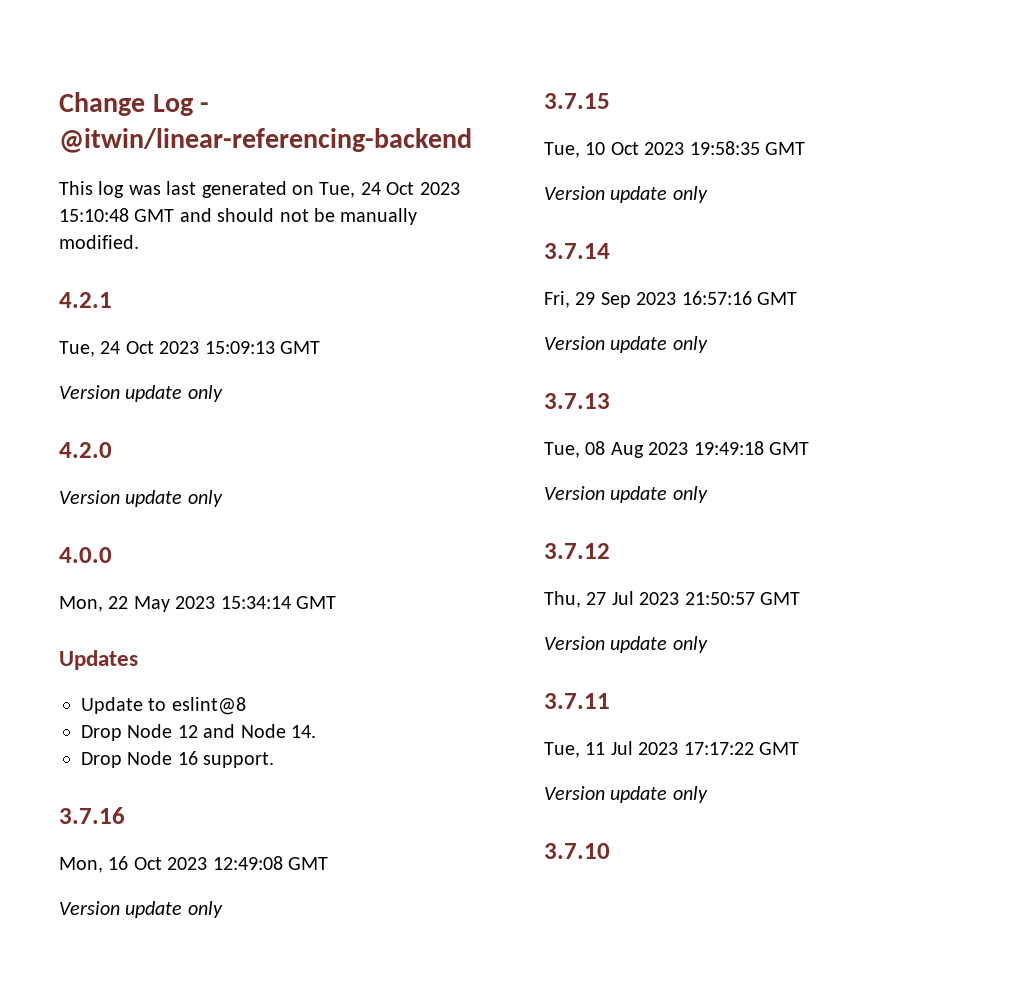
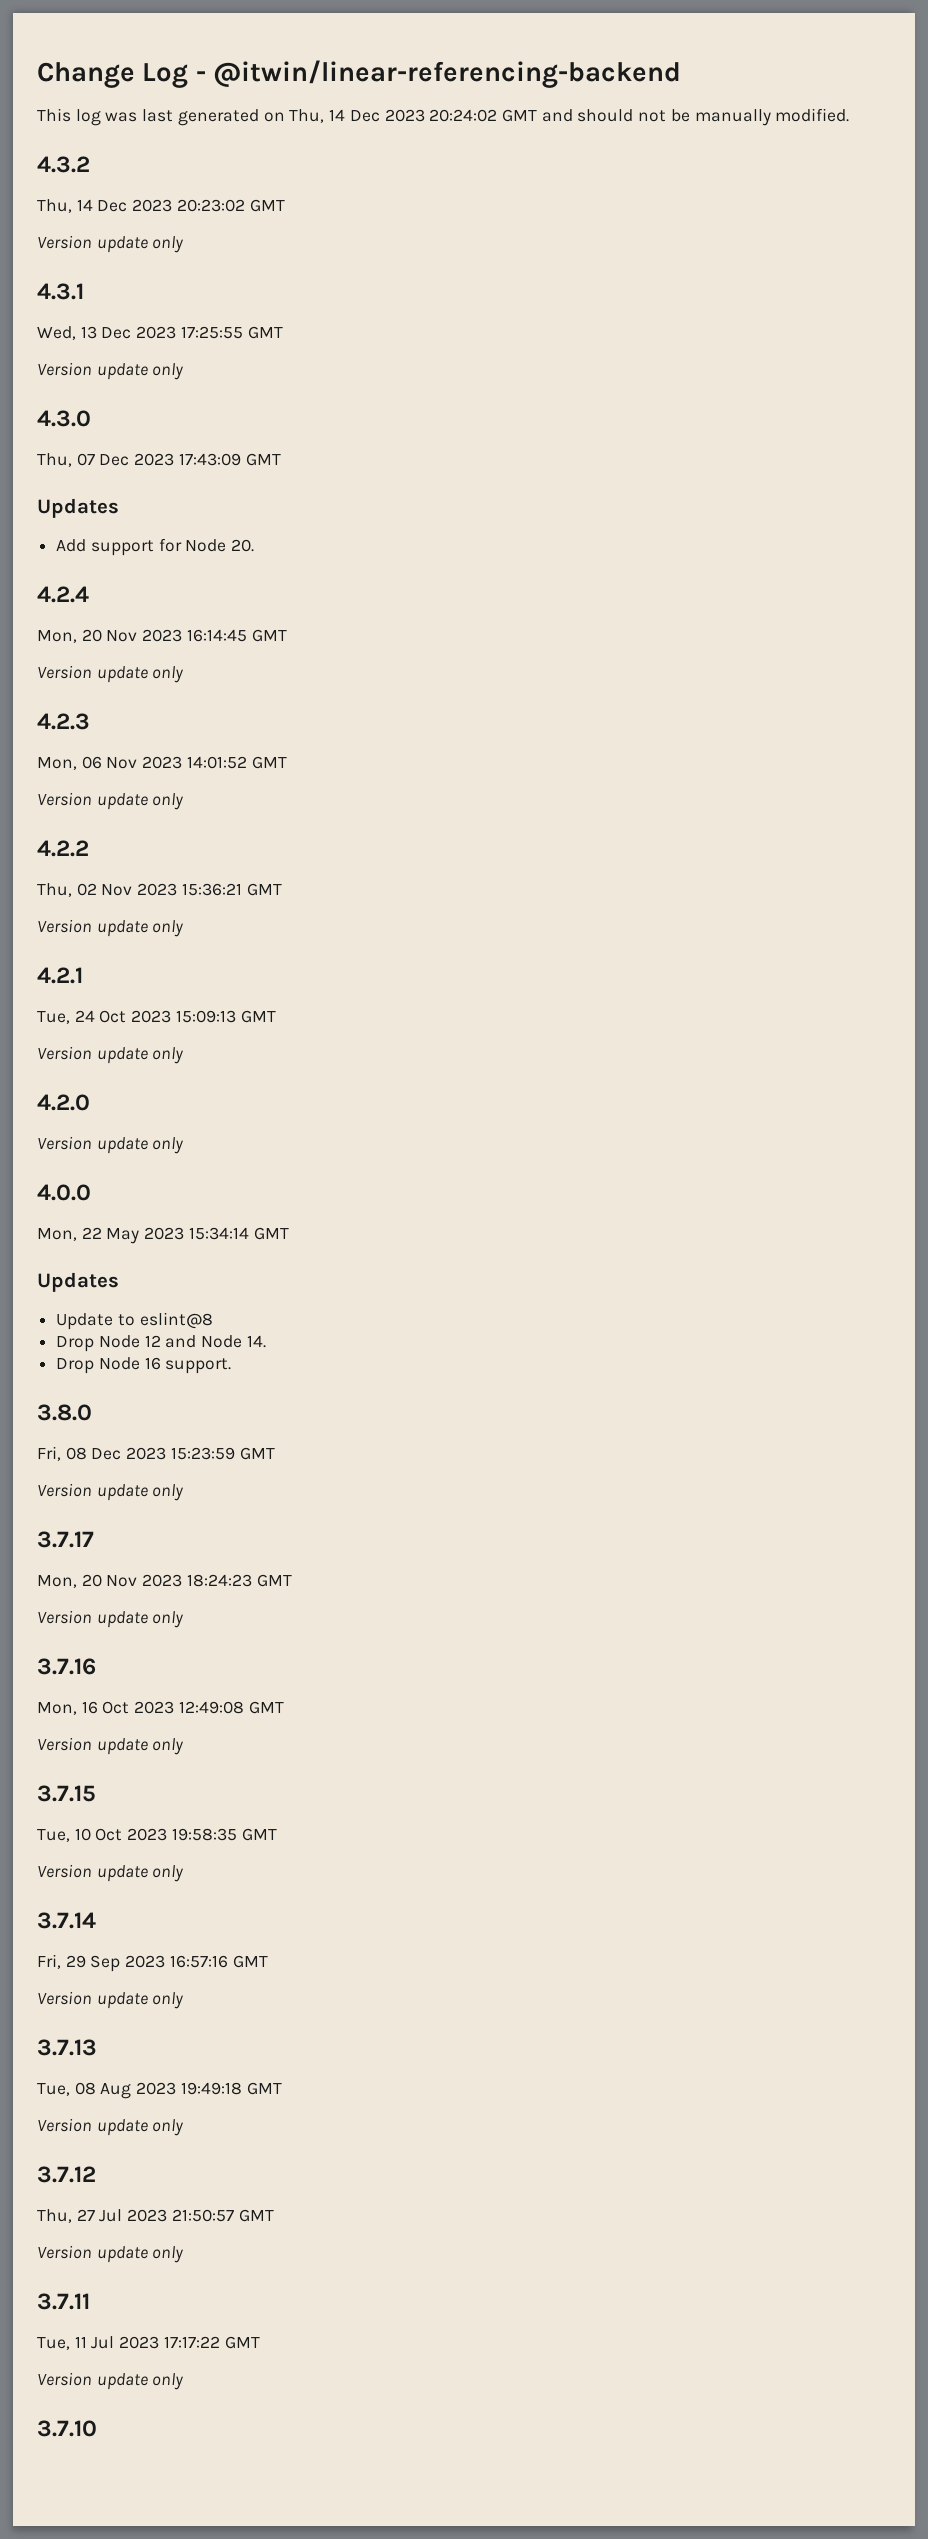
- This log was last generated on Tue, 24 Oct 2023 15:10:48 GMT and should not be manually modified.
+ This log was last generated on Thu, 14 Dec 2023 20:24:02 GMT and should not be manually modified.
+ 4.3.2
+ Thu, 14 Dec 2023 20:23:02 GMT
+ Version update only
+ 4.3.1
+ Wed, 13 Dec 2023 17:25:55 GMT
+ Version update only
+ 4.3.0
+ Thu, 07 Dec 2023 17:43:09 GMT
+ Updates
+ Add support for Node 20.
+ 4.2.4
+ Mon, 20 Nov 2023 16:14:45 GMT
+ Version update only
+ 4.2.3
+ Mon, 06 Nov 2023 14:01:52 GMT
+ Version update only
+ 4.2.2
+ Thu, 02 Nov 2023 15:36:21 GMT
+ Version update only
+ 3.8.0
+ Fri, 08 Dec 2023 15:23:59 GMT
+ Version update only
+ 3.7.17
+ Mon, 20 Nov 2023 18:24:23 GMT
+ Version update only

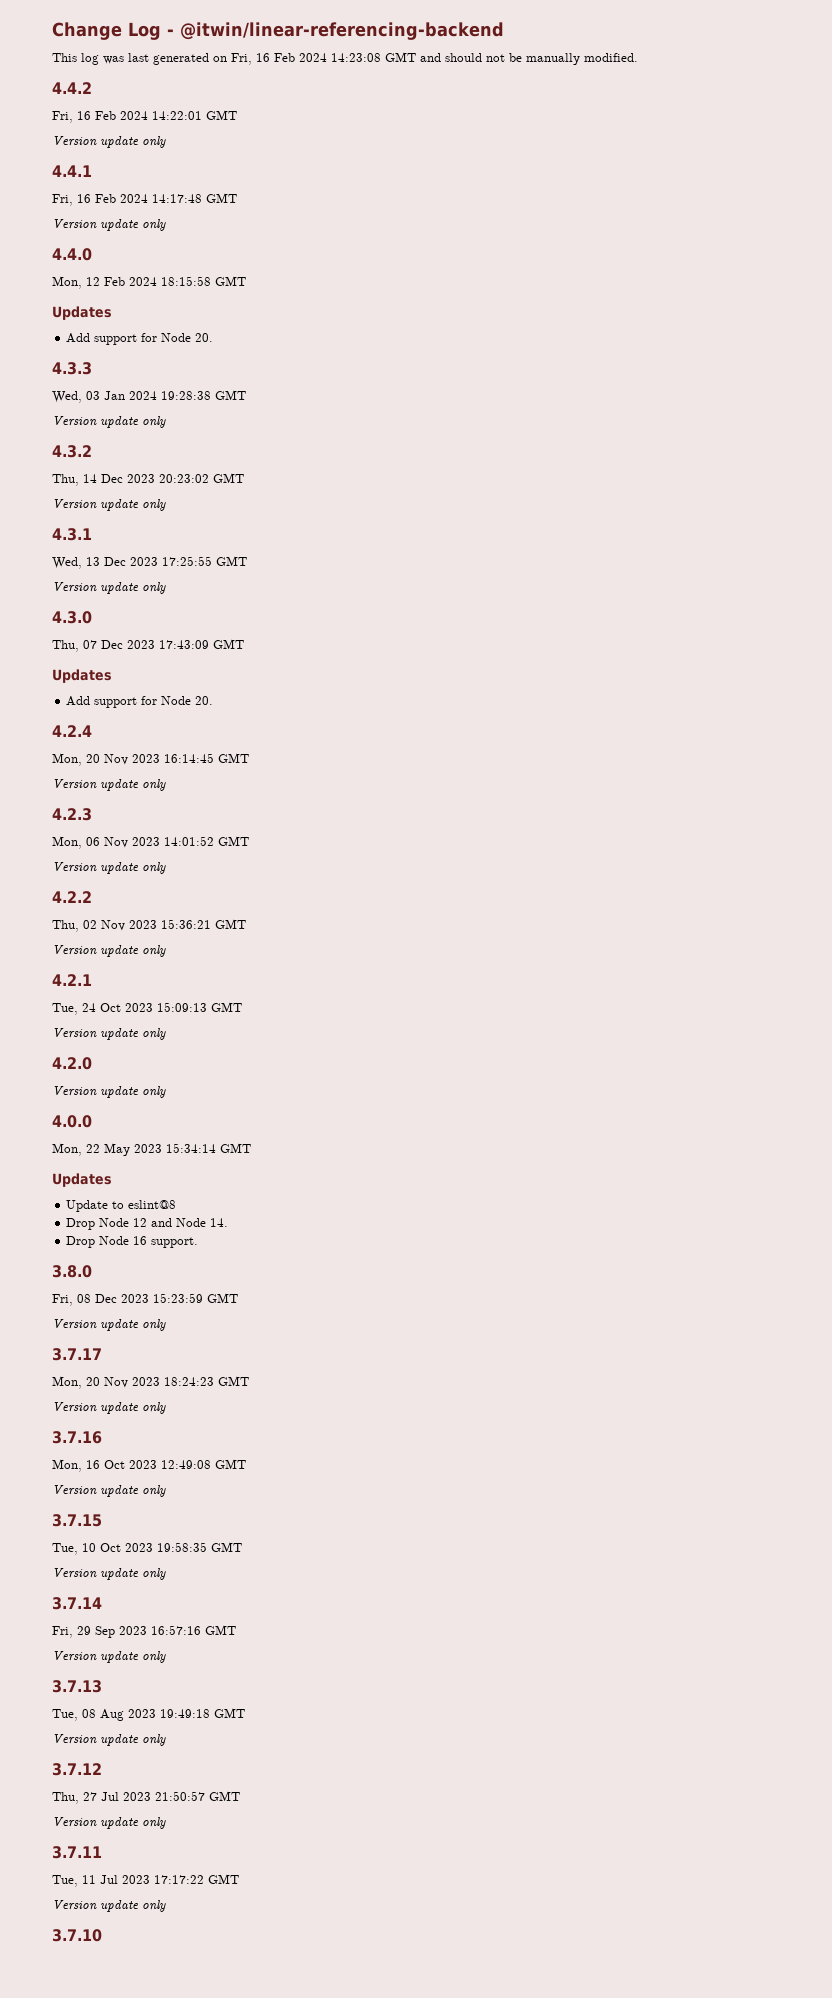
- This log was last generated on Thu, 14 Dec 2023 20:24:02 GMT and should not be manually modified.
+ This log was last generated on Fri, 16 Feb 2024 14:23:08 GMT and should not be manually modified.
+ 4.4.2
+ Fri, 16 Feb 2024 14:22:01 GMT
+ Version update only
+ 4.4.1
+ Fri, 16 Feb 2024 14:17:48 GMT
+ Version update only
+ 4.4.0
+ Mon, 12 Feb 2024 18:15:58 GMT
+ Updates
+ Add support for Node 20.
+ 4.3.3
+ Wed, 03 Jan 2024 19:28:38 GMT
+ Version update only

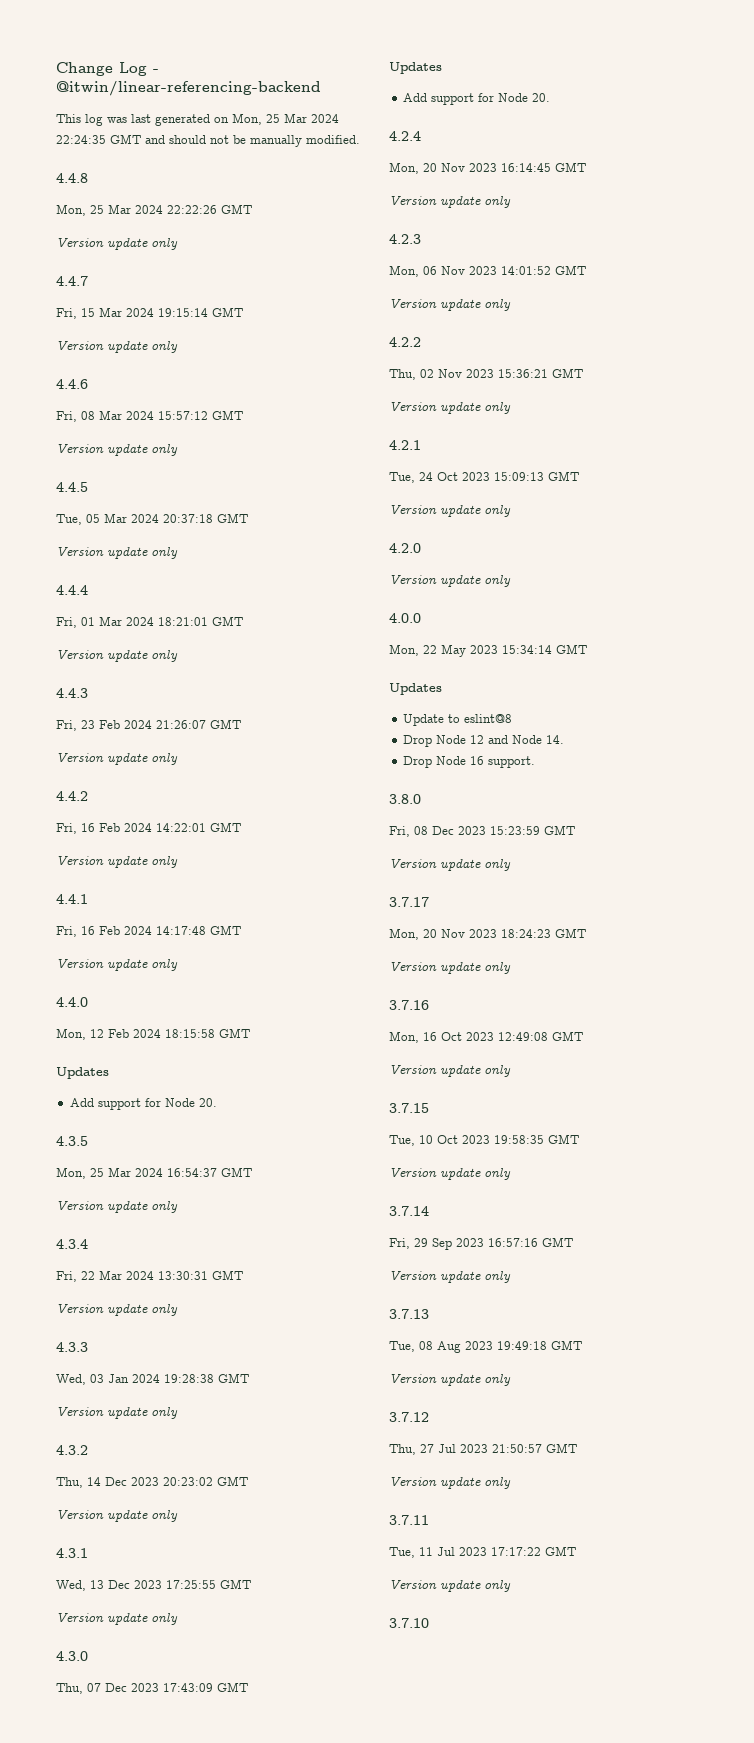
- This log was last generated on Fri, 16 Feb 2024 14:23:08 GMT and should not be manually modified.
+ This log was last generated on Mon, 25 Mar 2024 22:24:35 GMT and should not be manually modified.
+ 4.4.8
+ Mon, 25 Mar 2024 22:22:26 GMT
+ Version update only
+ 4.4.7
+ Fri, 15 Mar 2024 19:15:14 GMT
+ Version update only
+ 4.4.6
+ Fri, 08 Mar 2024 15:57:12 GMT
+ Version update only
+ 4.4.5
+ Tue, 05 Mar 2024 20:37:18 GMT
+ Version update only
+ 4.4.4
+ Fri, 01 Mar 2024 18:21:01 GMT
+ Version update only
+ 4.4.3
+ Fri, 23 Feb 2024 21:26:07 GMT
+ Version update only
+ 4.3.5
+ Mon, 25 Mar 2024 16:54:37 GMT
+ Version update only
+ 4.3.4
+ Fri, 22 Mar 2024 13:30:31 GMT
+ Version update only

